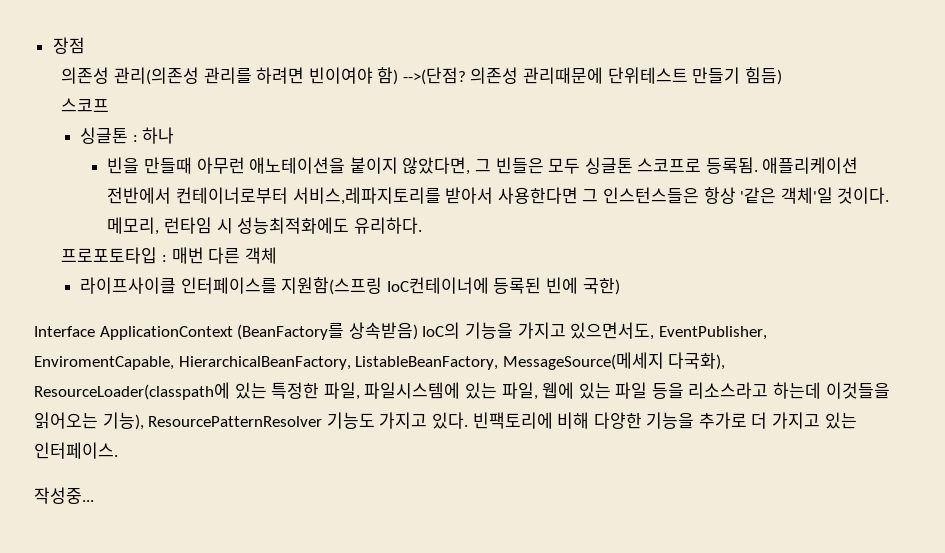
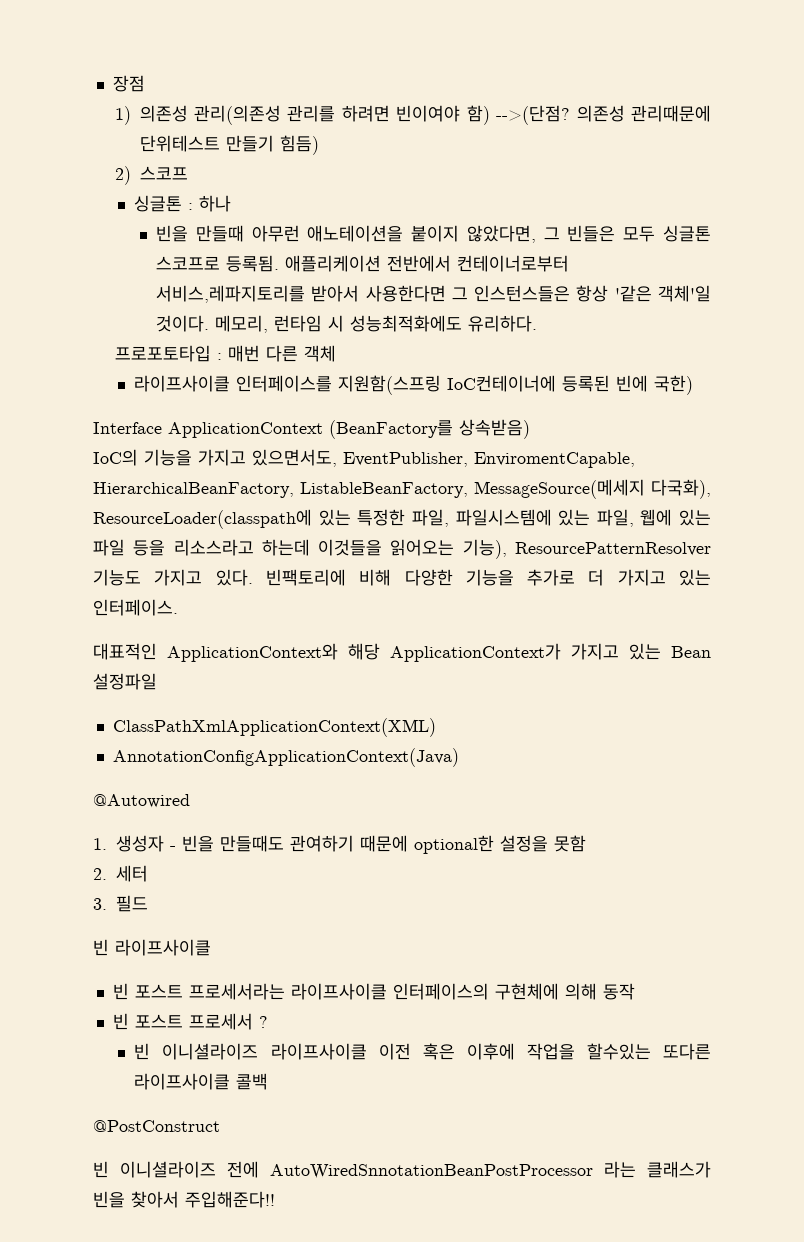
- 의존성 관리(의존성 관리를 하려면 빈이여야 함) -->(단점?
+ 1) 의존성 관리(의존성 관리를 하려면 빈이여야 함) -->(단점?
- 스코프
+ 2) 스코프
- Interface ApplicationContext (BeanFactory를 상속받음) IoC의 기능을 가지고 있으면서도, EventPublisher, EnviromentCapable, HierarchicalBeanFactory, ListableBeanFactory, MessageSource(메세지 다국화), ResourceLoader(classpath에 있는 특정한 파일, 파일시스템에 있는 파일, 웹에 있는 파일 등을 리소스라고 하는데 이것들을 읽어오는 기능), ResourcePatternResolver 기능도 가지고 있다.
+ Interface ApplicationContext (BeanFactory를 상속받음)
+ IoC의 기능을 가지고 있으면서도, EventPublisher, EnviromentCapable, HierarchicalBeanFactory, ListableBeanFactory, MessageSource(메세지 다국화), ResourceLoader(classpath에 있는 특정한 파일, 파일시스템에 있는 파일, 웹에 있는 파일 등을 리소스라고 하는데 이것들을 읽어오는 기능), ResourcePatternResolver 기능도 가지고 있다.
- 작성중...
+ 대표적인 ApplicationContext와 해당 ApplicationContext가 가지고 있는 Bean 설정파일
+ ClassPathXmlApplicationContext(XML)
+ AnnotationConfigApplicationContext(Java)
+ @Autowired
+ 1. 생성자 - 빈을 만들때도 관여하기 때문에 optional한 설정을 못함
+ 2. 세터
+ 3. 필드
+ 빈 라이프사이클
+ 빈 포스트 프로세서라는 라이프사이클 인터페이스의 구현체에 의해 동작
+ 빈 포스트 프로세서 ?
+ 빈 이니셜라이즈 라이프사이클 이전 혹은 이후에 작업을 할수있는 또다른 라이프사이클 콜백
+ @PostConstruct
+ 빈 이니셜라이즈 전에 AutoWiredSnnotationBeanPostProcessor 라는 클래스가 빈을 찾아서 주입해준다!!

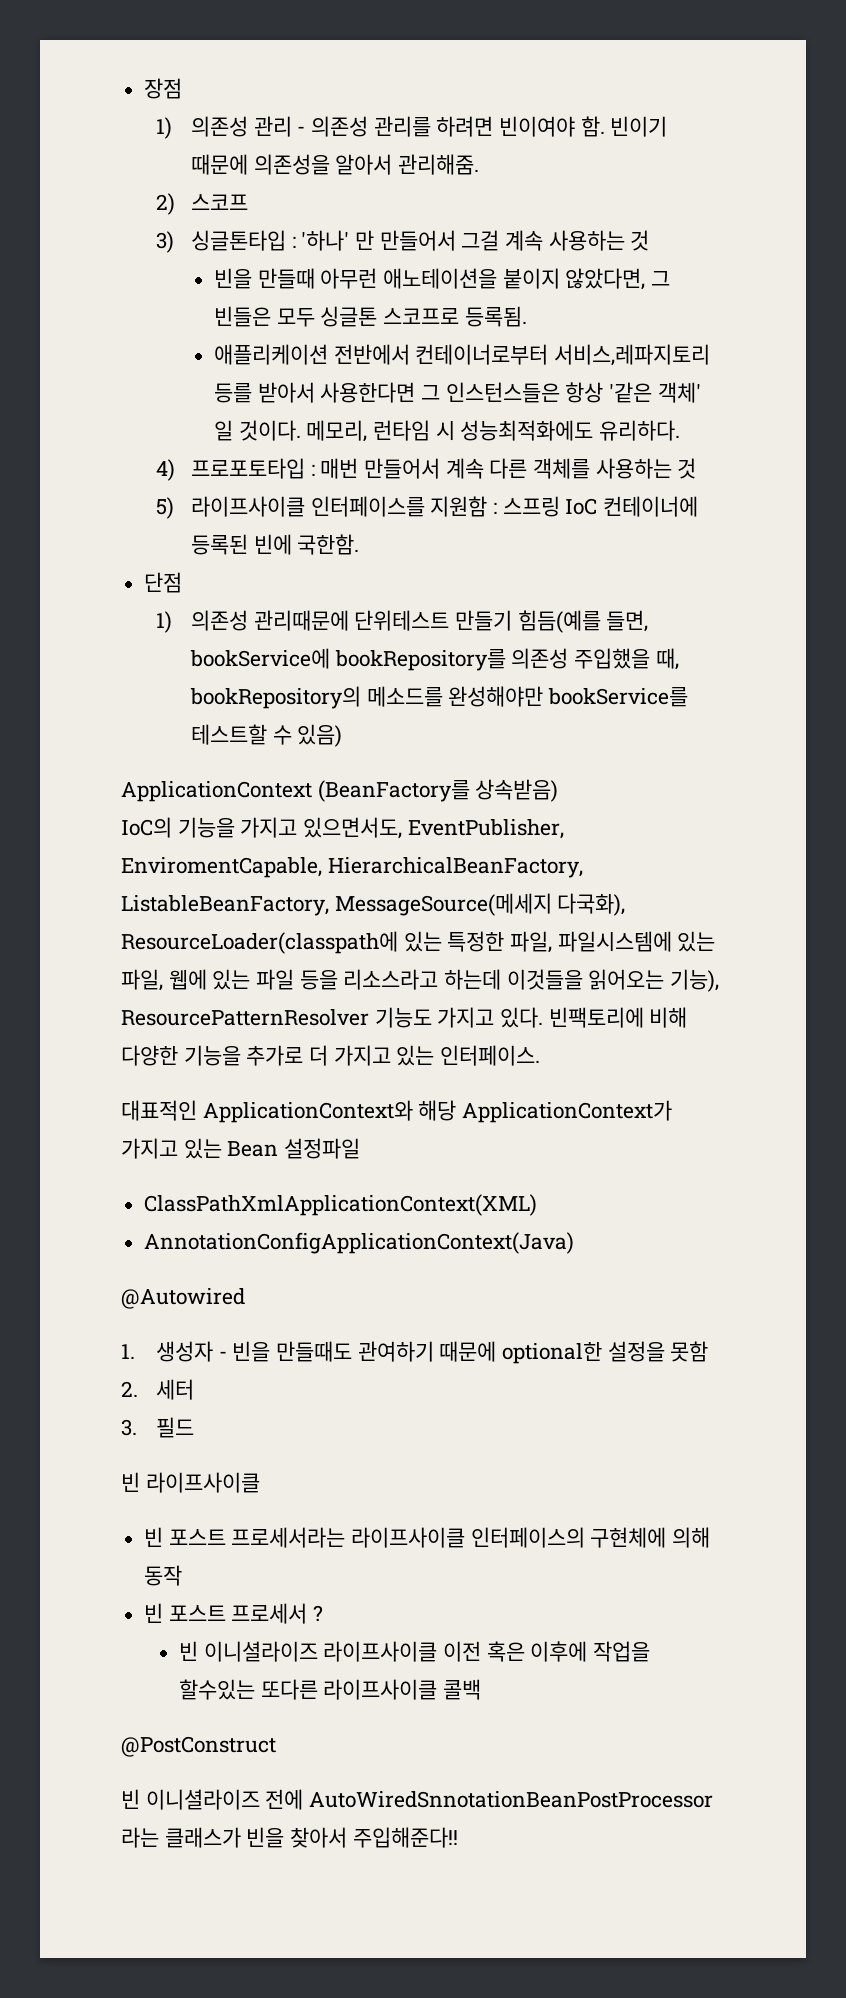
- 1) 의존성 관리(의존성 관리를 하려면 빈이여야 함) -->(단점? 의존성 관리때문에 단위테스트 만들기 힘듬)
+ 1) 의존성 관리 - 의존성 관리를 하려면 빈이여야 함. 빈이기 때문에 의존성을 알아서 관리해줌.
  2) 스코프
- 싱글톤 : 하나
+ 3) 싱글톤타입 : '하나' 만 만들어서 그걸 계속 사용하는 것
- 빈을 만들때 아무런 애노테이션을 붙이지 않았다면, 그 빈들은 모두 싱글톤 스코프로 등록됨. 애플리케이션 전반에서 컨테이너로부터 서비스,레파지토리를 받아서 사용한다면 그 인스턴스들은 항상 '같은 객체'일 것이다.
+ 빈을 만들때 아무런 애노테이션을 붙이지 않았다면, 그 빈들은 모두 싱글톤 스코프로 등록됨.
+ 애플리케이션 전반에서 컨테이너로부터 서비스,레파지토리 등를 받아서 사용한다면 그 인스턴스들은 항상 '같은 객체' 일 것이다.
- 프로포토타입 : 매번 다른 객체
- 라이프사이클 인터페이스를 지원함(스프링 IoC컨테이너에 등록된 빈에 국한)
- Interface ApplicationContext (BeanFactory를 상속받음)
+ 4) 프로포토타입 : 매번 만들어서 계속 다른 객체를 사용하는 것
+ 5) 라이프사이클 인터페이스를 지원함 : 스프링 IoC 컨테이너에 등록된 빈에 국한함.
+ 단점
+ 1) 의존성 관리때문에 단위테스트 만들기 힘듬(예를 들면, bookService에 bookRepository를 의존성 주입했을 때, bookRepository의 메소드를 완성해야만 bookService를 테스트할 수 있음)
+ ApplicationContext (BeanFactory를 상속받음)

